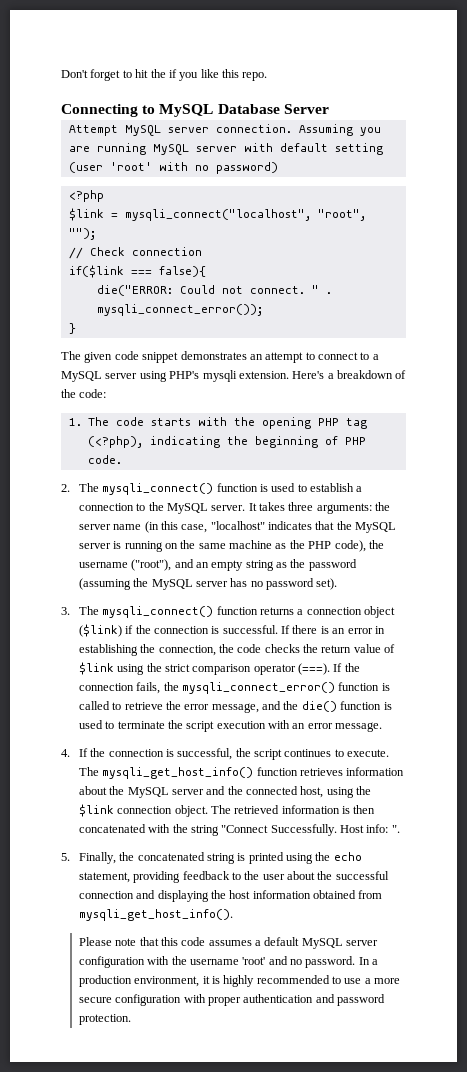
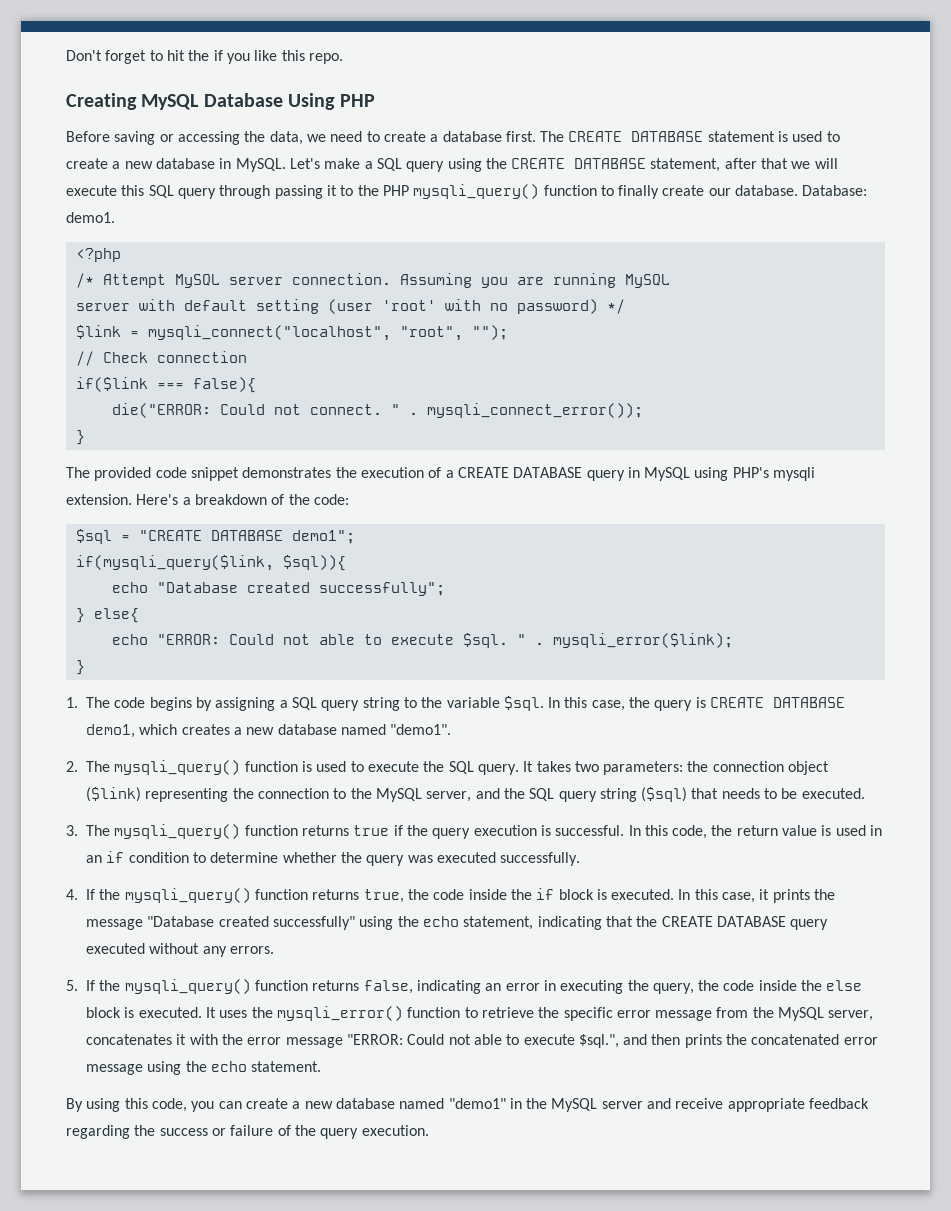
- Connecting to MySQL Database Server
- Attempt MySQL server connection.
+ Creating MySQL Database Using PHP
+ Before saving or accessing the data, we need to create a database first. The CREATE DATABASE statement is used to create a new database in MySQL. Let's make a SQL query using the CREATE DATABASE statement, after that we will execute this SQL query through passing it to the PHP mysqli_query() function to finally create our database. Database: demo1.
+ <?php
+ /* Attempt MySQL server connection.
- Assuming you are running MySQL server with default setting (user 'root' with no password)
- <?php
+ Assuming you are running MySQL
+ server with default setting (user 'root' with no password) */
- The given code snippet demonstrates an attempt to connect to a MySQL server using PHP's mysqli extension.
+ The provided code snippet demonstrates the execution of a CREATE DATABASE query in MySQL using PHP's mysqli extension.
- 1. The code starts with the opening PHP tag (<?php), indicating the beginning of PHP code.
+ $sql = "CREATE DATABASE demo1";
+ if(mysqli_query($link, $sql)){
+ echo "Database created successfully";
+ } else{
+ echo "ERROR: Could not able to execute $sql. " . mysqli_error($link);
+ }
+ 1. The code begins by assigning a SQL query string to the variable $sql. In this case, the query is CREATE DATABASE demo1, which creates a new database named "demo1".
- 2. The mysqli_connect() function is used to establish a connection to the MySQL server. It takes three arguments: the server name (in this case, "localhost" indicates that the MySQL server is running on the same machine as the PHP code), the username ("root"), and an empty string as the password (assuming the MySQL server has no password set).
+ 2. The mysqli_query() function is used to execute the SQL query. It takes two parameters: the connection object ($link) representing the connection to the MySQL server, and the SQL query string ($sql) that needs to be executed.
- 3. The mysqli_connect() function returns a connection object ($link) if the connection is successful. If there is an error in establishing the connection, the code checks the return value of $link using the strict comparison operator (===). If the connection fails, the mysqli_connect_error() function is called to retrieve the error message, and the die() function is used to terminate the script execution with an error message.
- 4. If the connection is successful, the script continues to execute. The mysqli_get_host_info() function retrieves information about the MySQL server and the connected host, using the $link connection object. The retrieved information is then concatenated with the string "Connect Successfully. Host info: ".
- 5. Finally, the concatenated string is printed using the echo statement, providing feedback to the user about the successful connection and displaying the host information obtained from mysqli_get_host_info().
- Please note that this code assumes a default MySQL server configuration with the username 'root' and no password. In a production environment, it is highly recommended to use a more secure configuration with proper authentication and password protection.
+ 3. The mysqli_query() function returns true if the query execution is successful. In this code, the return value is used in an if condition to determine whether the query was executed successfully.
+ 4. If the mysqli_query() function returns true, the code inside the if block is executed. In this case, it prints the message "Database created successfully" using the echo statement, indicating that the CREATE DATABASE query executed without any errors.
+ 5. If the mysqli_query() function returns false, indicating an error in executing the query, the code inside the else block is executed. It uses the mysqli_error() function to retrieve the specific error message from the MySQL server, concatenates it with the error message "ERROR: Could not able to execute $sql.", and then prints the concatenated error message using the echo statement.
+ By using this code, you can create a new database named "demo1" in the MySQL server and receive appropriate feedback regarding the success or failure of the query execution.

